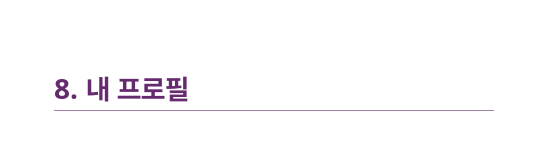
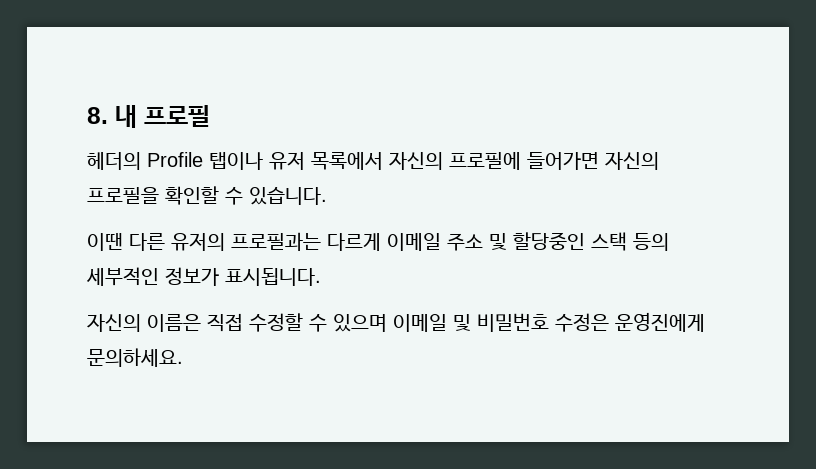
+ 헤더의 Profile 탭이나 유저 목록에서 자신의 프로필에 들어가면 자신의 프로필을 확인할 수 있습니다.
+ 이땐 다른 유저의 프로필과는 다르게 이메일 주소 및 할당중인 스택 등의 세부적인 정보가 표시됩니다.
+ 자신의 이름은 직접 수정할 수 있으며 이메일 및 비밀번호 수정은 운영진에게 문의하세요.

